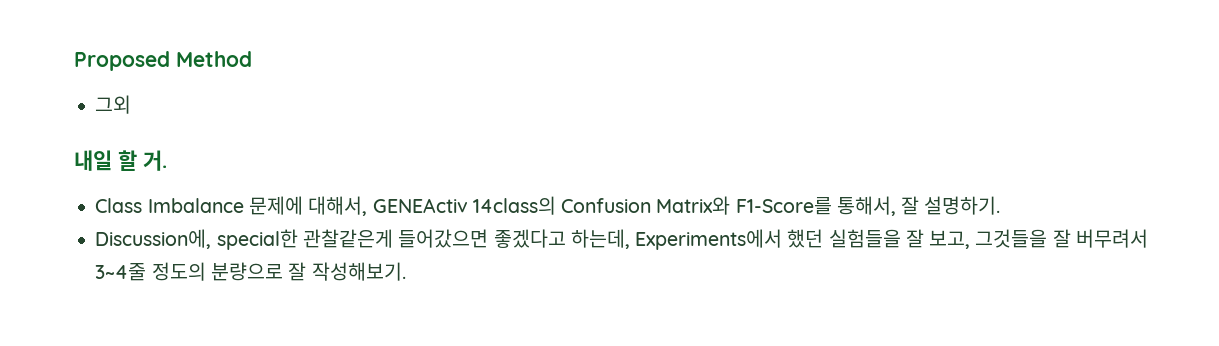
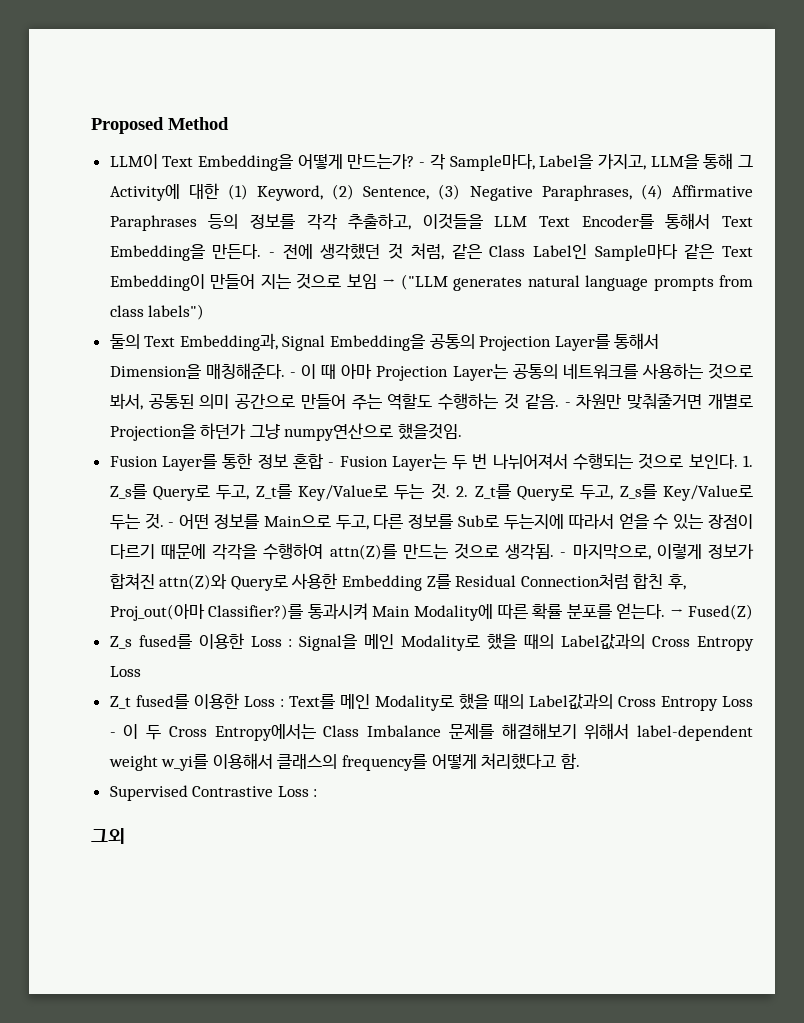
+ LLM이 Text Embedding을 어떻게 만드는가? - 각 Sample마다, Label을 가지고, LLM을 통해 그 Activity에 대한 (1) Keyword, (2) Sentence, (3) Negative Paraphrases, (4) Affirmative Paraphrases 등의 정보를 각각 추출하고, 이것들을 LLM Text Encoder를 통해서 Text Embedding을 만든다. - 전에 생각했던 것 처럼, 같은 Class Label인 Sample마다 같은 Text Embedding이 만들어 지는 것으로 보임 → ("LLM generates natural language prompts from class labels")
+ 둘의 Text Embedding과, Signal Embedding을 공통의 Projection Layer를 통해서 Dimension을 매칭해준다. - 이 때 아마 Projection Layer는 공통의 네트워크를 사용하는 것으로 봐서, 공통된 의미 공간으로 만들어 주는 역할도 수행하는 것 같음. - 차원만 맞춰줄거면 개별로 Projection을 하던가 그냥 numpy연산으로 했을것임.
+ Fusion Layer를 통한 정보 혼합 - Fusion Layer는 두 번 나뉘어져서 수행되는 것으로 보인다. 1. Z_s를 Query로 두고, Z_t를 Key/Value로 두는 것. 2. Z_t를 Query로 두고, Z_s를 Key/Value로 두는 것. - 어떤 정보를 Main으로 두고, 다른 정보를 Sub로 두는지에 따라서 얻을 수 있는 장점이 다르기 때문에 각각을 수행하여 attn(Z)를 만드는 것으로 생각됨. - 마지막으로, 이렇게 정보가 합쳐진 attn(Z)와 Query로 사용한 Embedding Z를 Residual Connection처럼 합친 후, Proj_out(아마 Classifier?)를 통과시켜 Main Modality에 따른 확률 분포를 얻는다. → Fused(Z)
+ Z_s fused를 이용한 Loss : Signal을 메인 Modality로 했을 때의 Label값과의 Cross Entropy Loss
+ Z_t fused를 이용한 Loss : Text를 메인 Modality로 했을 때의 Label값과의 Cross Entropy Loss - 이 두 Cross Entropy에서는 Class Imbalance 문제를 해결해보기 위해서 label-dependent weight w_yi를 이용해서 클래스의 frequency를 어떻게 처리했다고 함.
+ Supervised Contrastive Loss :
  그외
- 내일 할 거.
- Class Imbalance 문제에 대해서, GENEActiv 14class의 Confusion Matrix와 F1-Score를 통해서, 잘 설명하기.
- Discussion에, special한 관찰같은게 들어갔으면 좋겠다고 하는데, Experiments에서 했던 실험들을 잘 보고, 그것들을 잘 버무려서 3~4줄 정도의 분량으로 잘 작성해보기.

